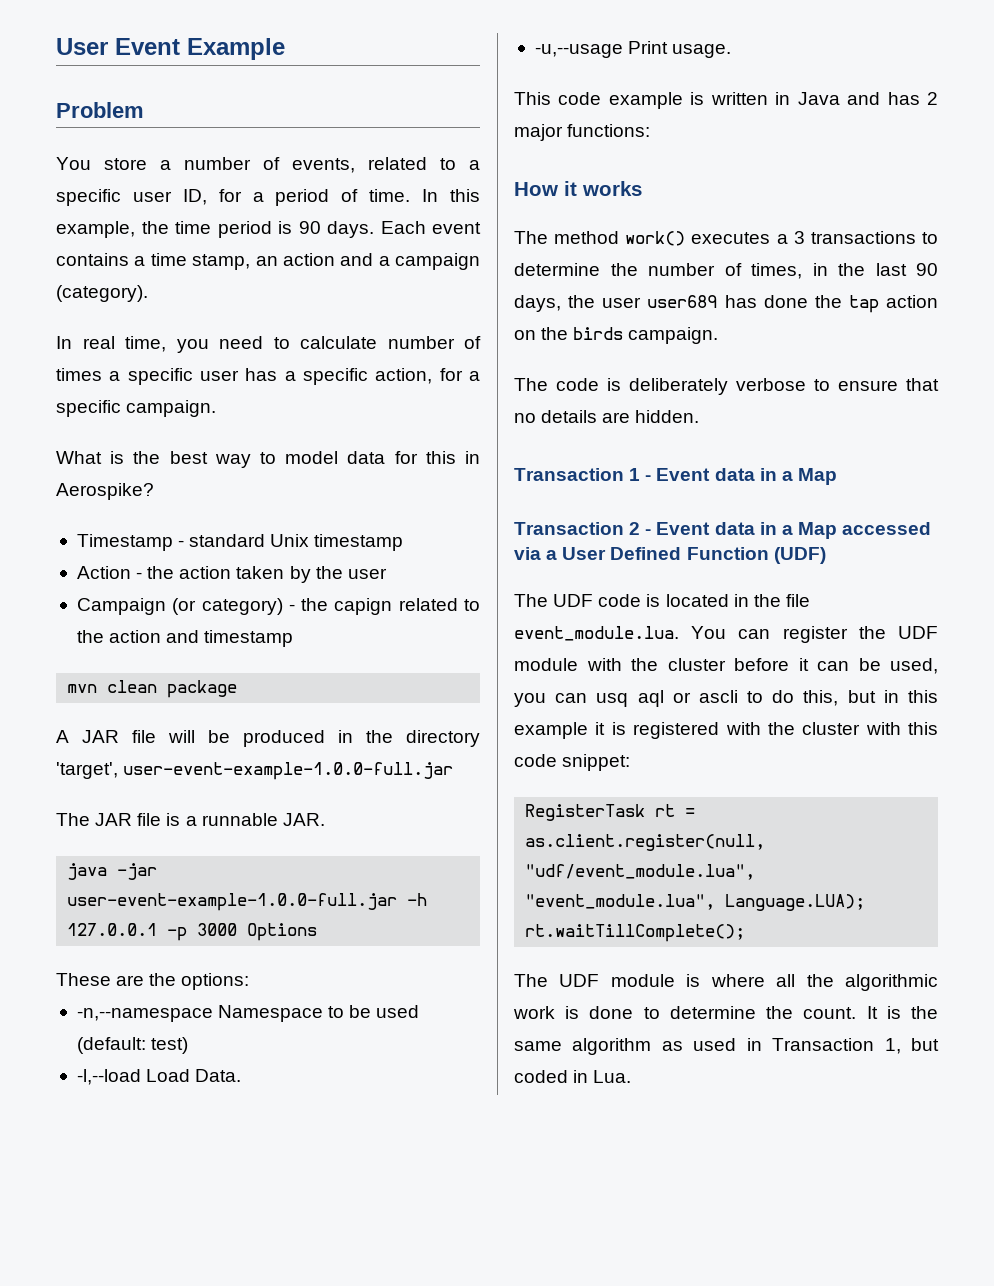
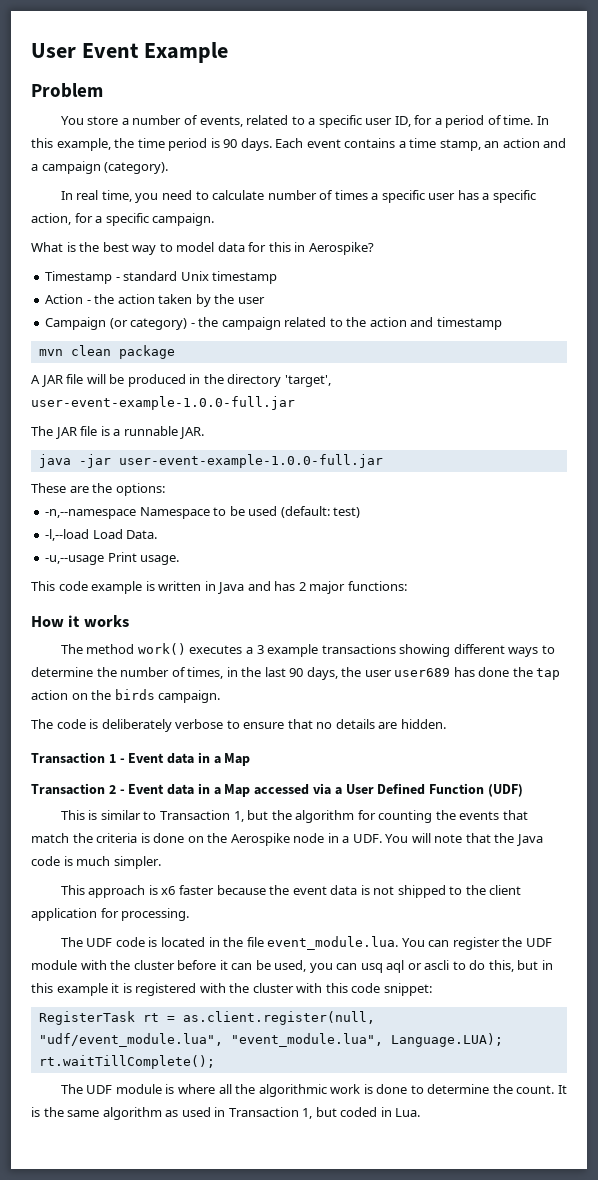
- Campaign (or category) - the capign related to the action and timestamp
+ Campaign (or category) - the campaign related to the action and timestamp
- java -jar user-event-example-1.0.0-full.jar -h 127.0.0.1 -p 3000 Options
+ java -jar user-event-example-1.0.0-full.jar
- The method work() executes a 3 transactions to determine the number of times, in the last 90 days, the user user689 has done the tap action on the birds campaign.
+ The method work() executes a 3 example transactions showing different ways to determine the number of times, in the last 90 days, the user user689 has done the tap action on the birds campaign.
+ This is similar to Transaction 1, but the algorithm for counting the events that match the criteria is done on the Aerospike node in a UDF. You will note that the Java code is much simpler.
+ This approach is x6 faster because the event data is not shipped to the client application for processing.

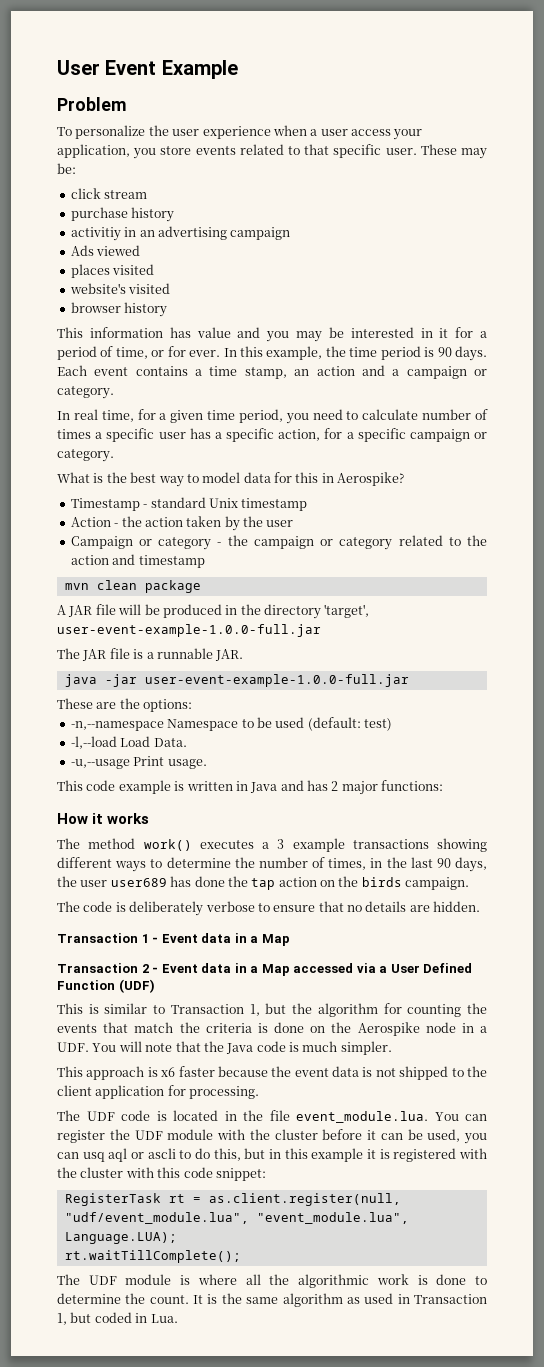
- You store a number of events, related to a specific user ID, for a period of time.
+ To personalize the user experience when a user access your application, you store events related to that specific user. These may be:
+ click stream
+ purchase history
+ activitiy in an advertising campaign
+ Ads viewed
+ places visited
+ website's visited
+ browser history
+ This information has value and you may be interested in it for a period of time, or for ever.
- Each event contains a time stamp, an action and a campaign (category).
+ Each event contains a time stamp, an action and a campaign or category.
- In real time, you need to calculate number of times a specific user has a specific action, for a specific campaign.
+ In real time, for a given time period, you need to calculate number of times a specific user has a specific action, for a specific campaign or category.
- Campaign (or category) - the campaign related to the action and timestamp
+ Campaign or category - the campaign or category related to the action and timestamp

